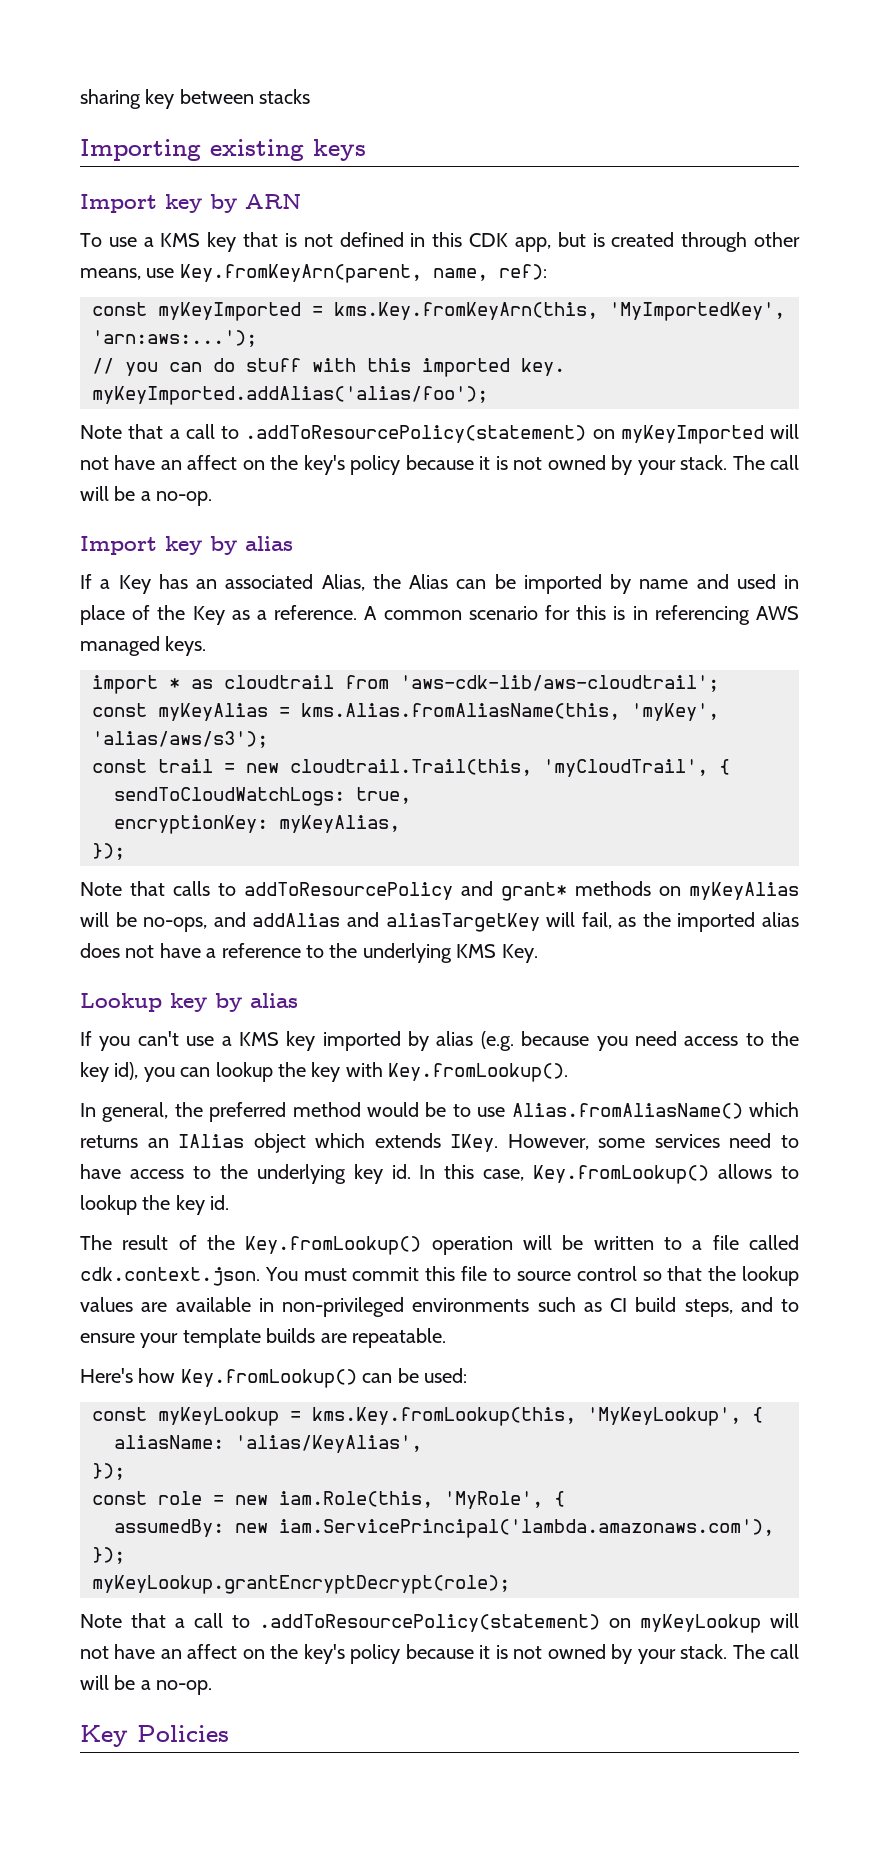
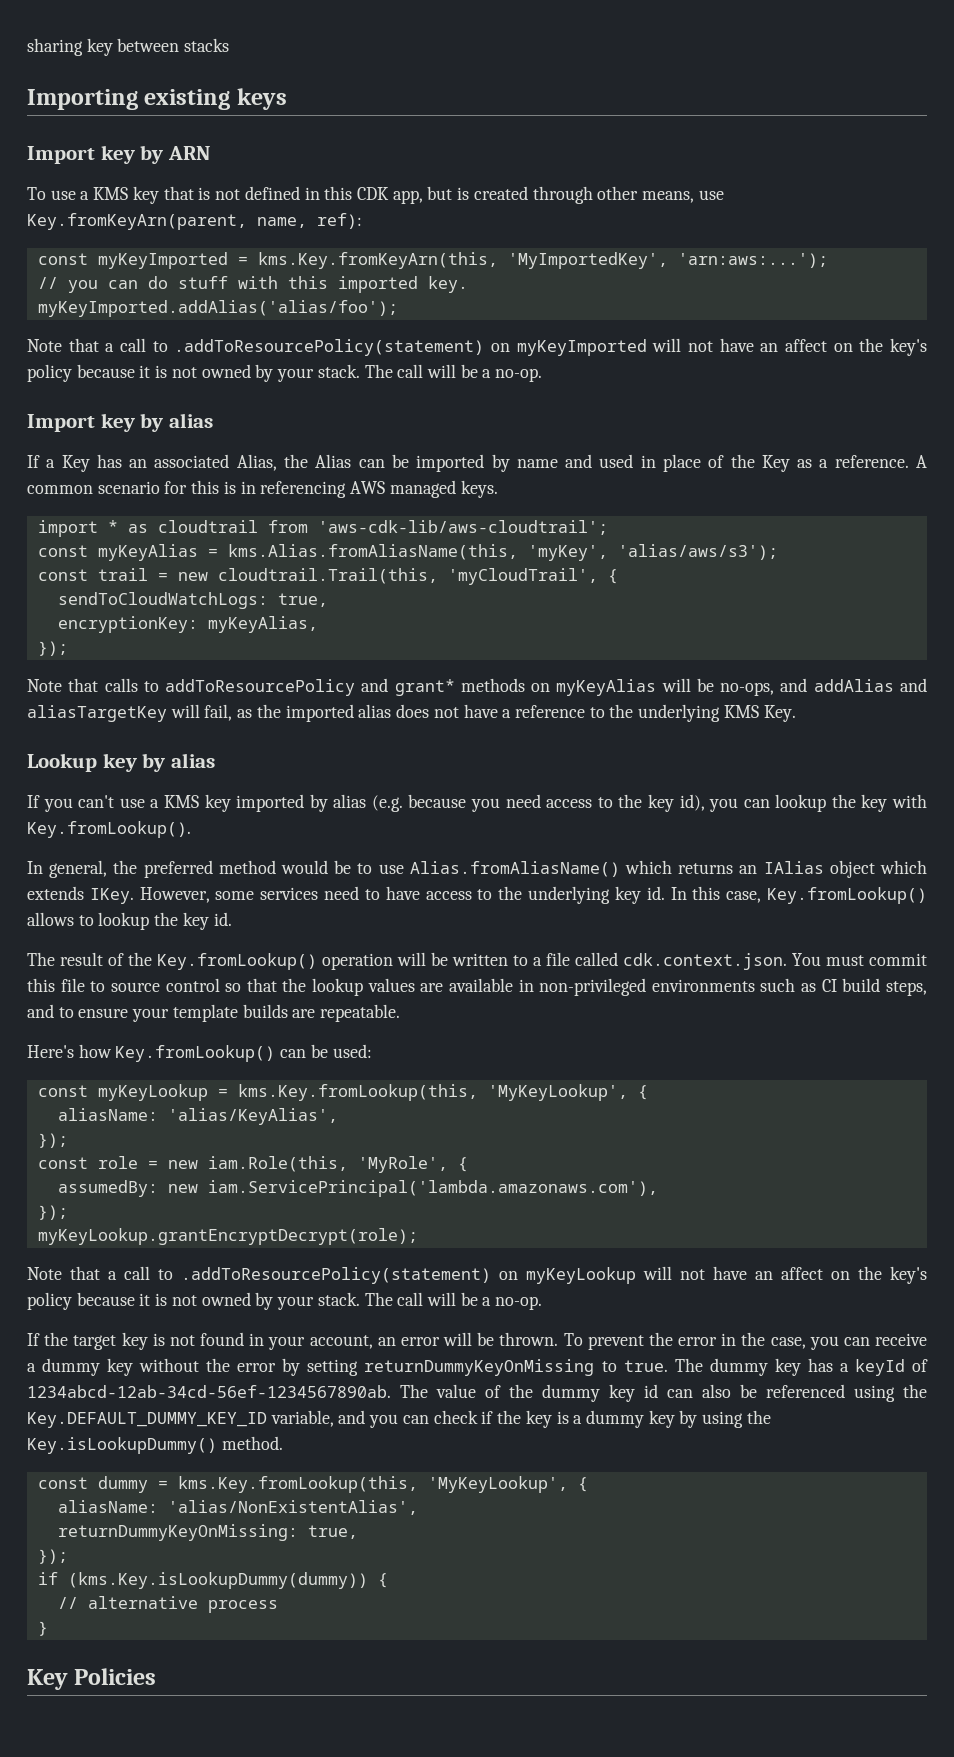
+ If the target key is not found in your account, an error will be thrown. To prevent the error in the case, you can receive a dummy key without the error by setting returnDummyKeyOnMissing to true. The dummy key has a keyId of 1234abcd-12ab-34cd-56ef-1234567890ab. The value of the dummy key id can also be referenced using the Key.DEFAULT_DUMMY_KEY_ID variable, and you can check if the key is a dummy key by using the Key.isLookupDummy() method.
+ const dummy = kms.Key.fromLookup(this, 'MyKeyLookup', {
+ aliasName: 'alias/NonExistentAlias',
+ returnDummyKeyOnMissing: true,
+ });
+ if (kms.Key.isLookupDummy(dummy)) {
+ // alternative process
+ }

